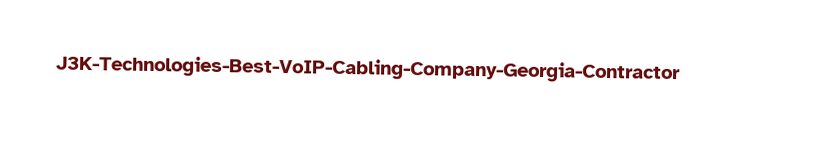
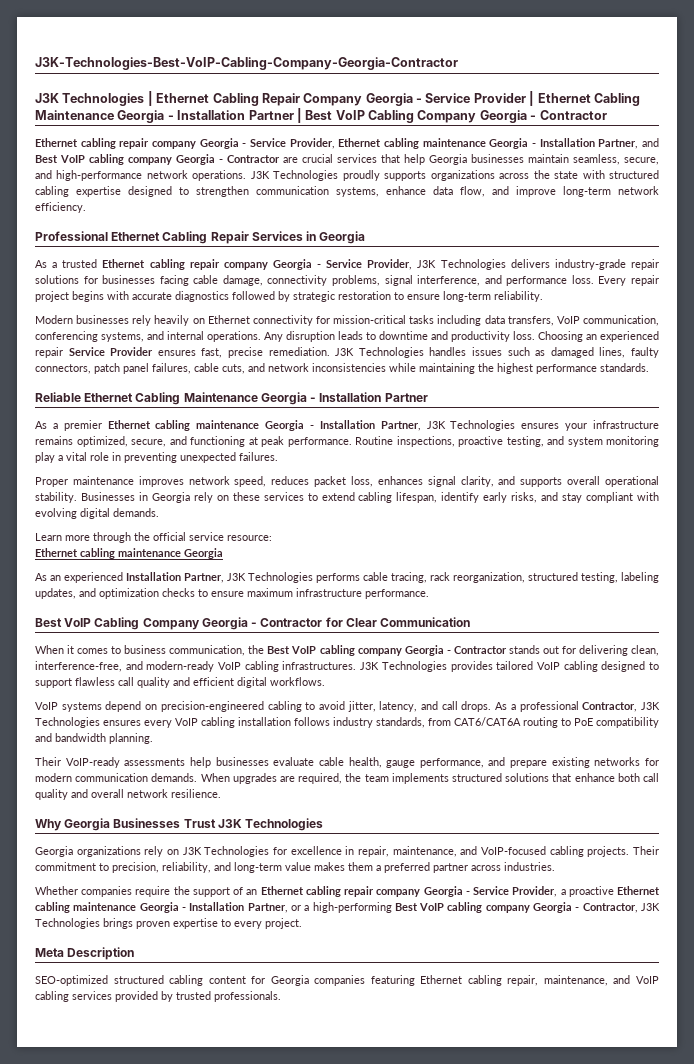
+ J3K Technologies | Ethernet Cabling Repair Company Georgia - Service Provider | Ethernet Cabling Maintenance Georgia - Installation Partner | Best VoIP Cabling Company Georgia - Contractor
+ Ethernet cabling repair company Georgia - Service Provider, Ethernet cabling maintenance Georgia - Installation Partner, and Best VoIP cabling company Georgia - Contractor are crucial services that help Georgia businesses maintain seamless, secure, and high-performance network operations. J3K Technologies proudly supports organizations across the state with structured cabling expertise designed to strengthen communication systems, enhance data flow, and improve long-term network efficiency.
+ Professional Ethernet Cabling Repair Services in Georgia
+ As a trusted Ethernet cabling repair company Georgia - Service Provider, J3K Technologies delivers industry-grade repair solutions for businesses facing cable damage, connectivity problems, signal interference, and performance loss. Every repair project begins with accurate diagnostics followed by strategic restoration to ensure long-term reliability.
+ Modern businesses rely heavily on Ethernet connectivity for mission-critical tasks including data transfers, VoIP communication, conferencing systems, and internal operations. Any disruption leads to downtime and productivity loss. Choosing an experienced repair Service Provider ensures fast, precise remediation. J3K Technologies handles issues such as damaged lines, faulty connectors, patch panel failures, cable cuts, and network inconsistencies while maintaining the highest performance standards.
+ Reliable Ethernet Cabling Maintenance Georgia - Installation Partner
+ As a premier Ethernet cabling maintenance Georgia - Installation Partner, J3K Technologies ensures your infrastructure remains optimized, secure, and functioning at peak performance. Routine inspections, proactive testing, and system monitoring play a vital role in preventing unexpected failures.
+ Proper maintenance improves network speed, reduces packet loss, enhances signal clarity, and supports overall operational stability. Businesses in Georgia rely on these services to extend cabling lifespan, identify early risks, and stay compliant with evolving digital demands.
+ Learn more through the official service resource:
+ Ethernet cabling maintenance Georgia
+ As an experienced Installation Partner, J3K Technologies performs cable tracing, rack reorganization, structured testing, labeling updates, and optimization checks to ensure maximum infrastructure performance.
+ Best VoIP Cabling Company Georgia - Contractor for Clear Communication
+ When it comes to business communication, the Best VoIP cabling company Georgia - Contractor stands out for delivering clean, interference-free, and modern-ready VoIP cabling infrastructures. J3K Technologies provides tailored VoIP cabling designed to support flawless call quality and efficient digital workflows.
+ VoIP systems depend on precision-engineered cabling to avoid jitter, latency, and call drops. As a professional Contractor, J3K Technologies ensures every VoIP cabling installation follows industry standards, from CAT6/CAT6A routing to PoE compatibility and bandwidth planning.
+ Their VoIP-ready assessments help businesses evaluate cable health, gauge performance, and prepare existing networks for modern communication demands. When upgrades are required, the team implements structured solutions that enhance both call quality and overall network resilience.
+ Why Georgia Businesses Trust J3K Technologies
+ Georgia organizations rely on J3K Technologies for excellence in repair, maintenance, and VoIP-focused cabling projects. Their commitment to precision, reliability, and long-term value makes them a preferred partner across industries.
+ Whether companies require the support of an Ethernet cabling repair company Georgia - Service Provider, a proactive Ethernet cabling maintenance Georgia - Installation Partner, or a high-performing Best VoIP cabling company Georgia - Contractor, J3K Technologies brings proven expertise to every project.
+ Meta Description
+ SEO-optimized structured cabling content for Georgia companies featuring Ethernet cabling repair, maintenance, and VoIP cabling services provided by trusted professionals.

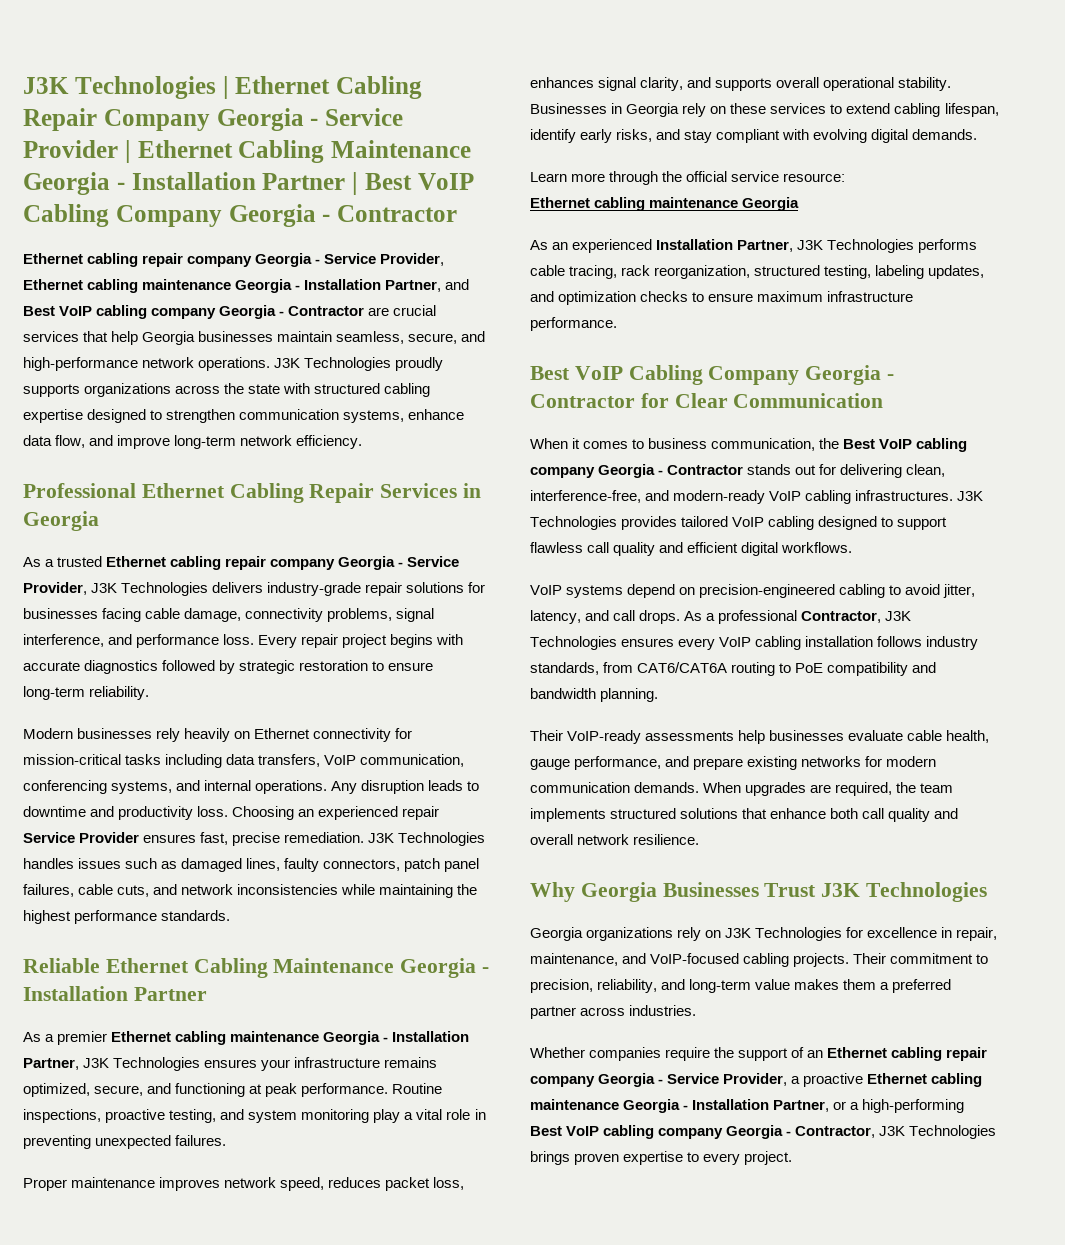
- J3K-Technologies-Best-VoIP-Cabling-Company-Georgia-Contractor
- Meta Description
- SEO-optimized structured cabling content for Georgia companies featuring Ethernet cabling repair, maintenance, and VoIP cabling services provided by trusted professionals.

